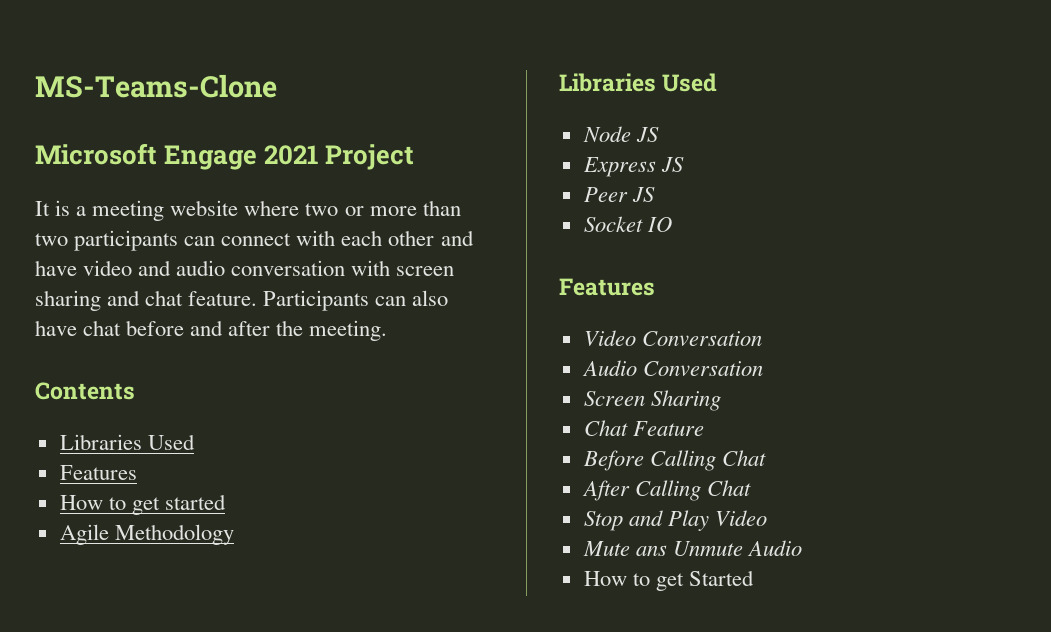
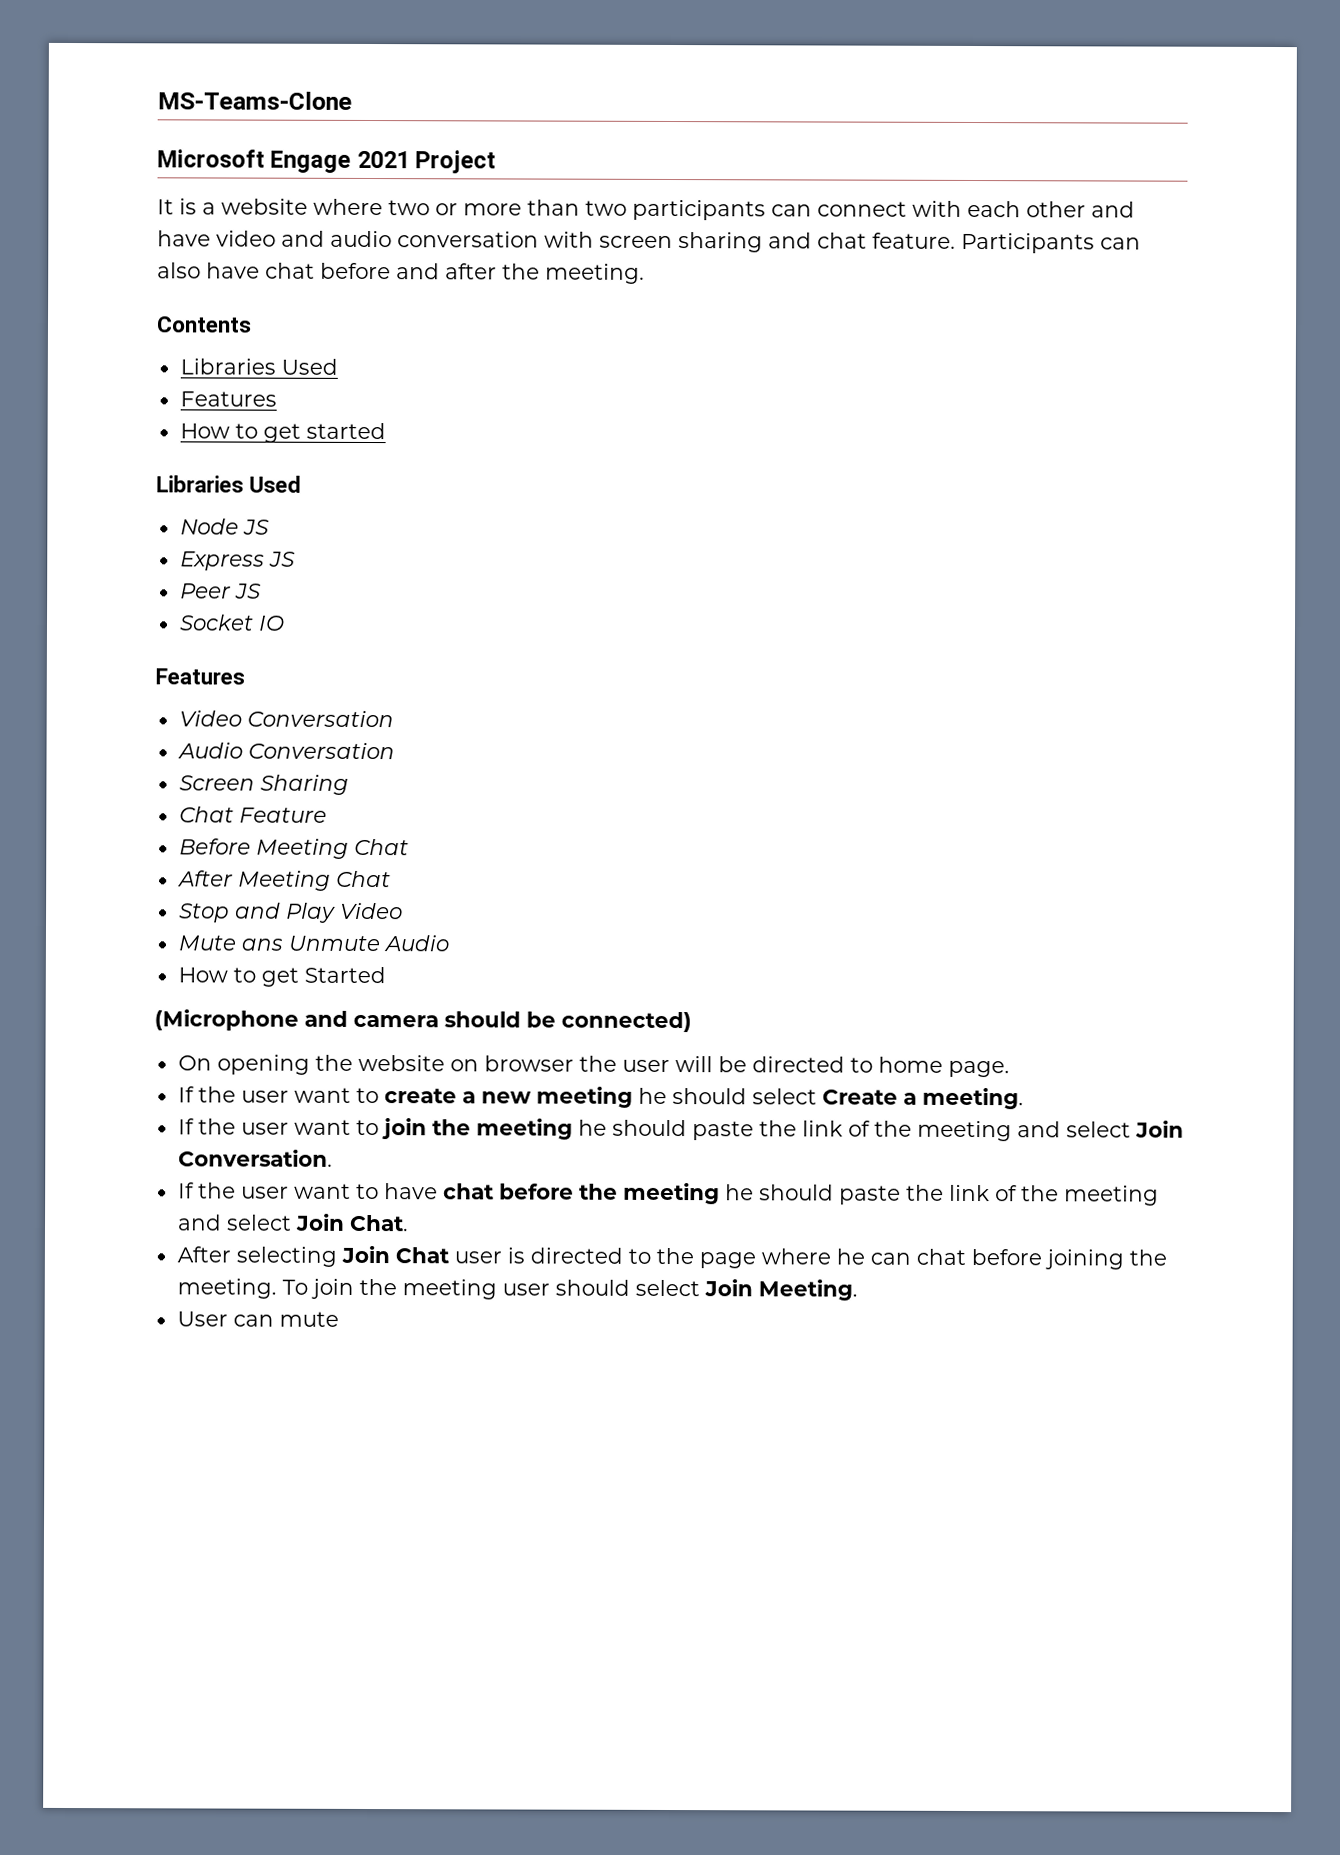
- It is a meeting website where two or more than two participants can connect with each other and have video and audio conversation with screen sharing and chat feature.
+ It is a website where two or more than two participants can connect with each other and have video and audio conversation with screen sharing and chat feature.
- Agile Methodology
- Before Calling Chat
+ Before Meeting Chat
- After Calling Chat
+ After Meeting Chat
+ (Microphone and camera should be connected)
+ On opening the website on browser the user will be directed to home page.
+ If the user want to create a new meeting he should select Create a meeting.
+ If the user want to join the meeting he should paste the link of the meeting and select Join Conversation.
+ If the user want to have chat before the meeting he should paste the link of the meeting and select Join Chat.
+ After selecting Join Chat user is directed to the page where he can chat before joining the meeting. To join the meeting user should select Join Meeting.
+ User can mute

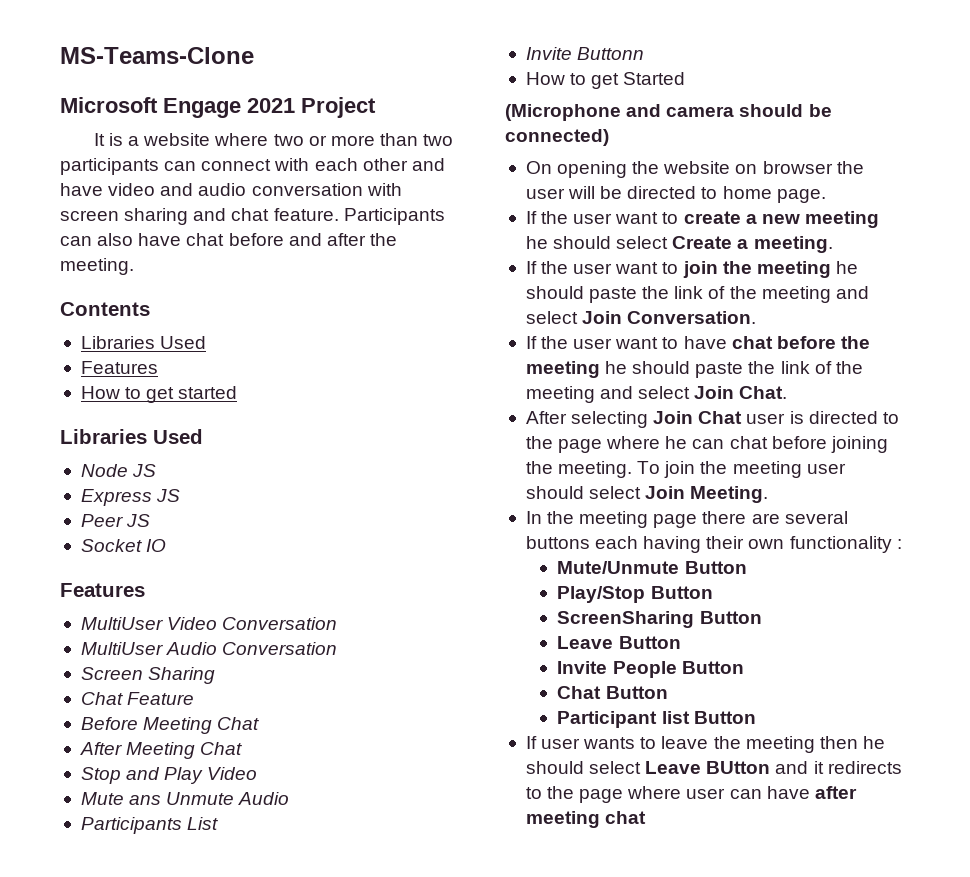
- Video Conversation
+ MultiUser Video Conversation
- Audio Conversation
+ MultiUser Audio Conversation
+ Participants List
+ Invite Buttonn
- User can mute
+ In the meeting page there are several buttons each having their own functionality :
+ Mute/Unmute Button
+ Play/Stop Button
+ ScreenSharing Button
+ Leave Button
+ Invite People Button
+ Chat Button
+ Participant list Button
+ If user wants to leave the meeting then he should select Leave BUtton and it redirects to the page where user can have after meeting chat

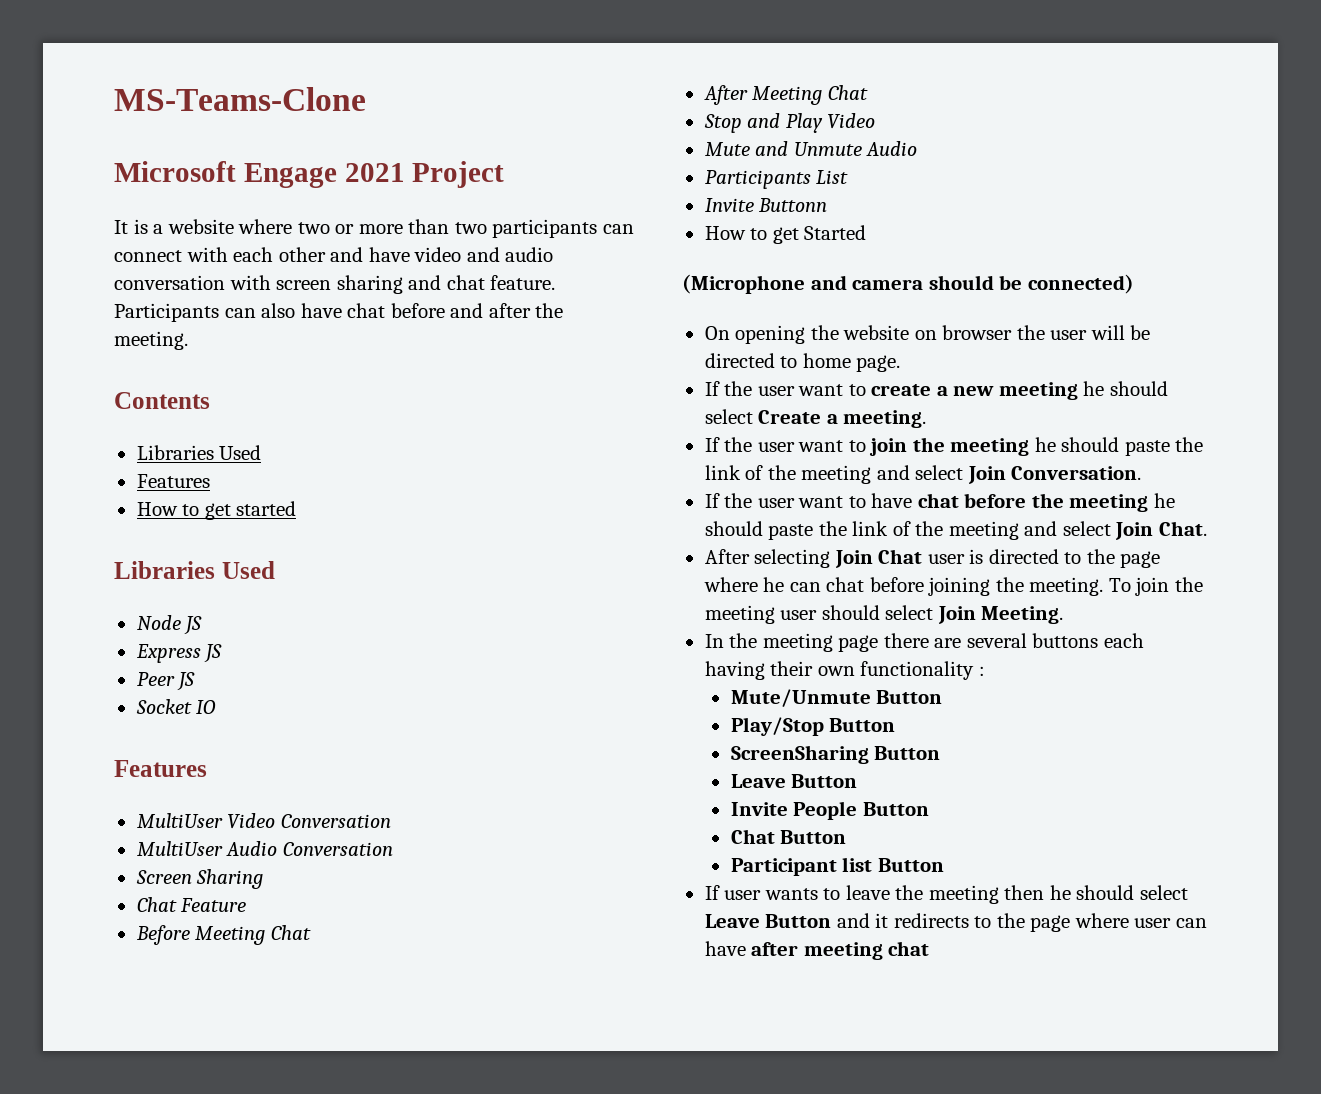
- Mute ans Unmute Audio
+ Mute and Unmute Audio
- If user wants to leave the meeting then he should select Leave BUtton and it redirects to the page where user can have after meeting chat
+ If user wants to leave the meeting then he should select Leave Button and it redirects to the page where user can have after meeting chat

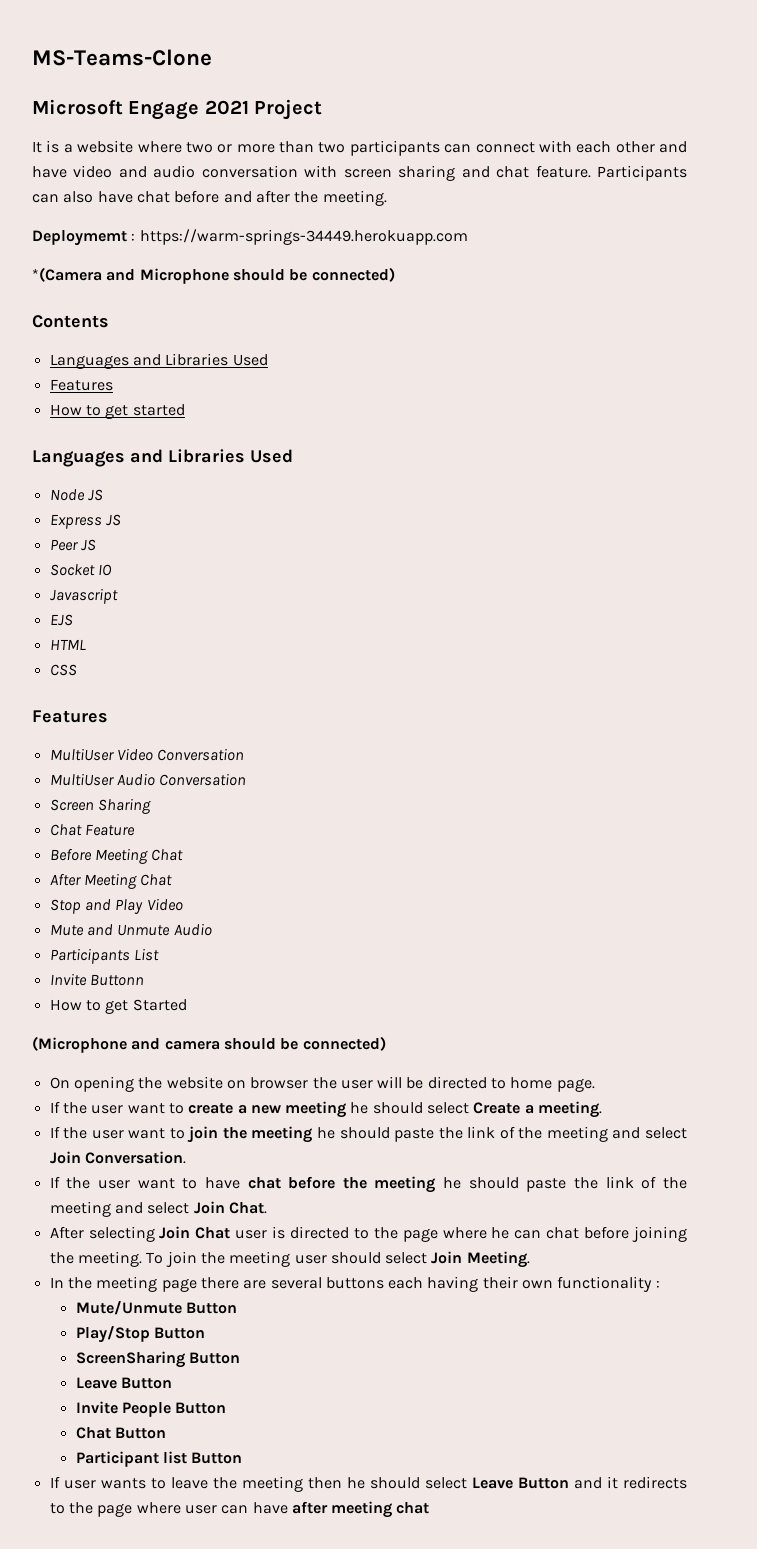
+ Deploymemt : https://warm-springs-34449.herokuapp.com
+ *(Camera and Microphone should be connected)
  Contents
- Libraries Used
+ Languages and Libraries Used
  How to get started
- Libraries Used
+ Languages and Libraries Used
+ Javascript
+ EJS
+ HTML
+ CSS

